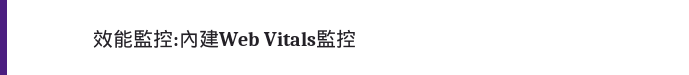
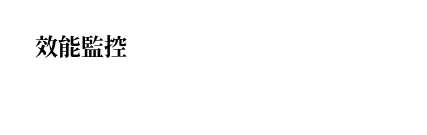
- 效能監控:內建Web Vitals監控
+ 效能監控

